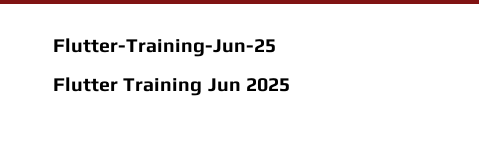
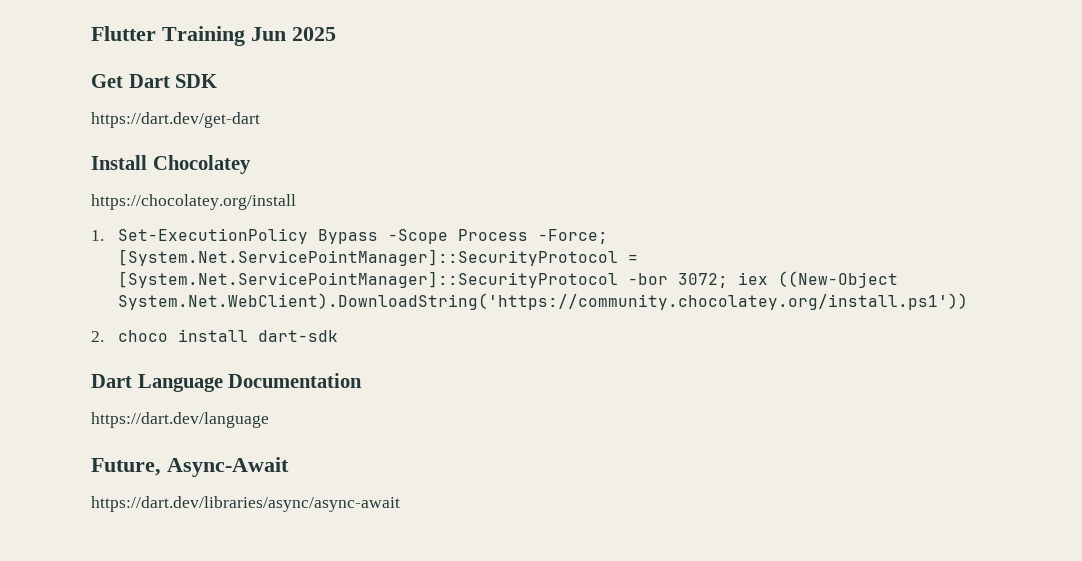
- Flutter-Training-Jun-25
+ Get Dart SDK
+ https://dart.dev/get-dart
+ Install Chocolatey
+ https://chocolatey.org/install
+ 1. Set-ExecutionPolicy Bypass -Scope Process -Force; [System.Net.ServicePointManager]::SecurityProtocol = [System.Net.ServicePointManager]::SecurityProtocol -bor 3072; iex ((New-Object System.Net.WebClient).DownloadString('https://community.chocolatey.org/install.ps1'))
+ 2. choco install dart-sdk
+ Dart Language Documentation
+ https://dart.dev/language
+ Future, Async-Await
+ https://dart.dev/libraries/async/async-await

